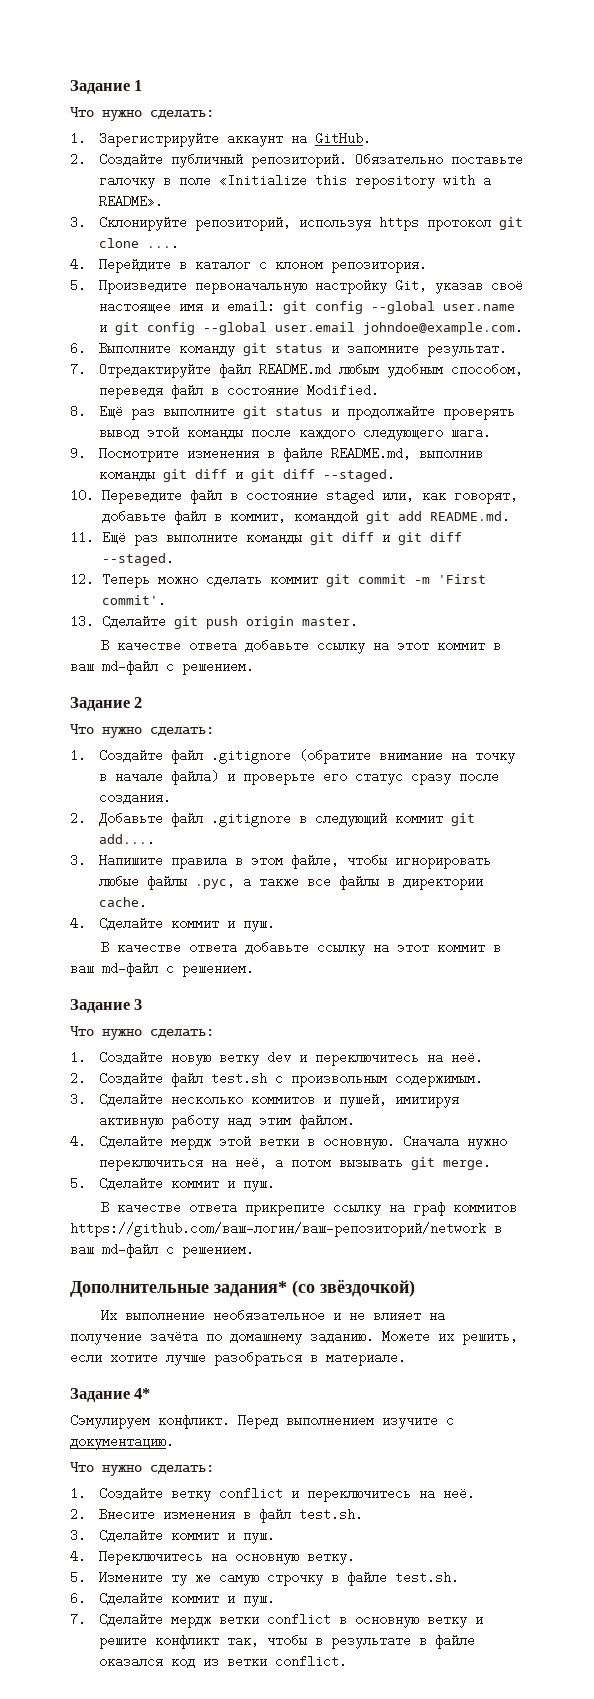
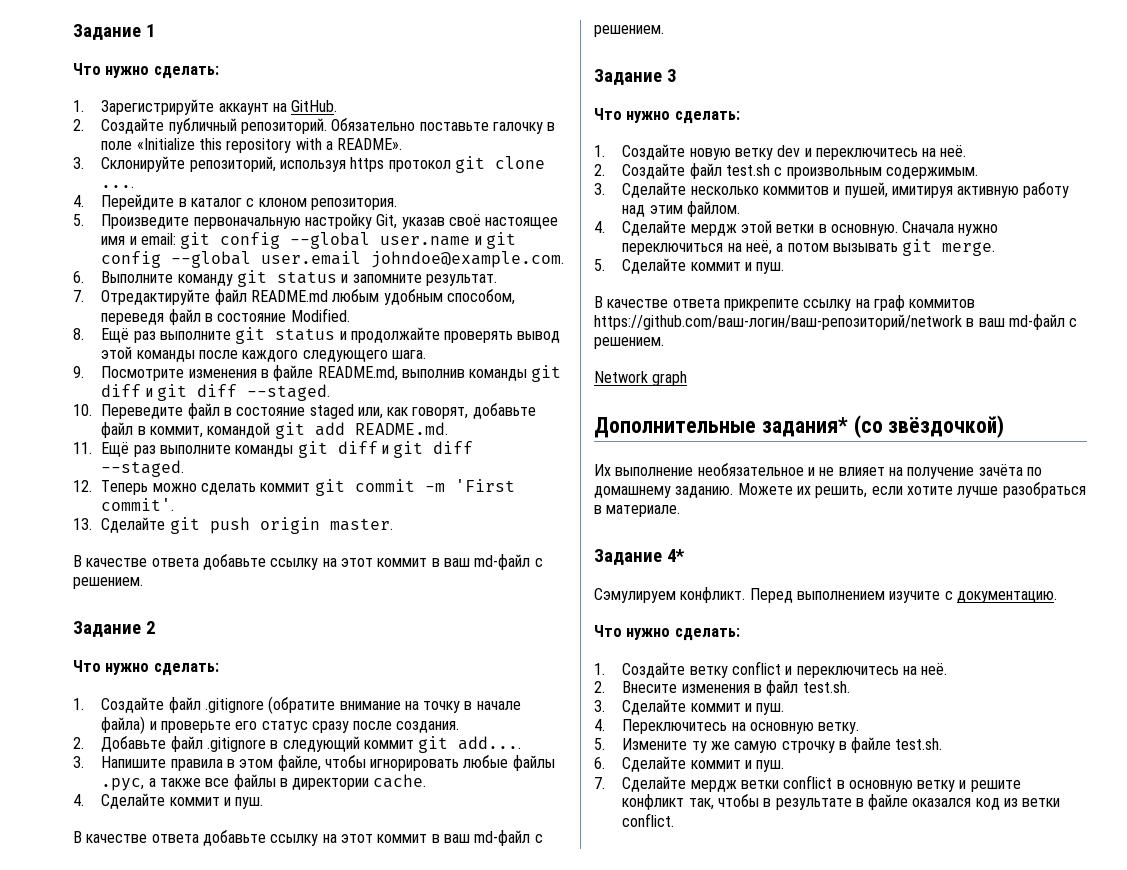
+ Network graph

